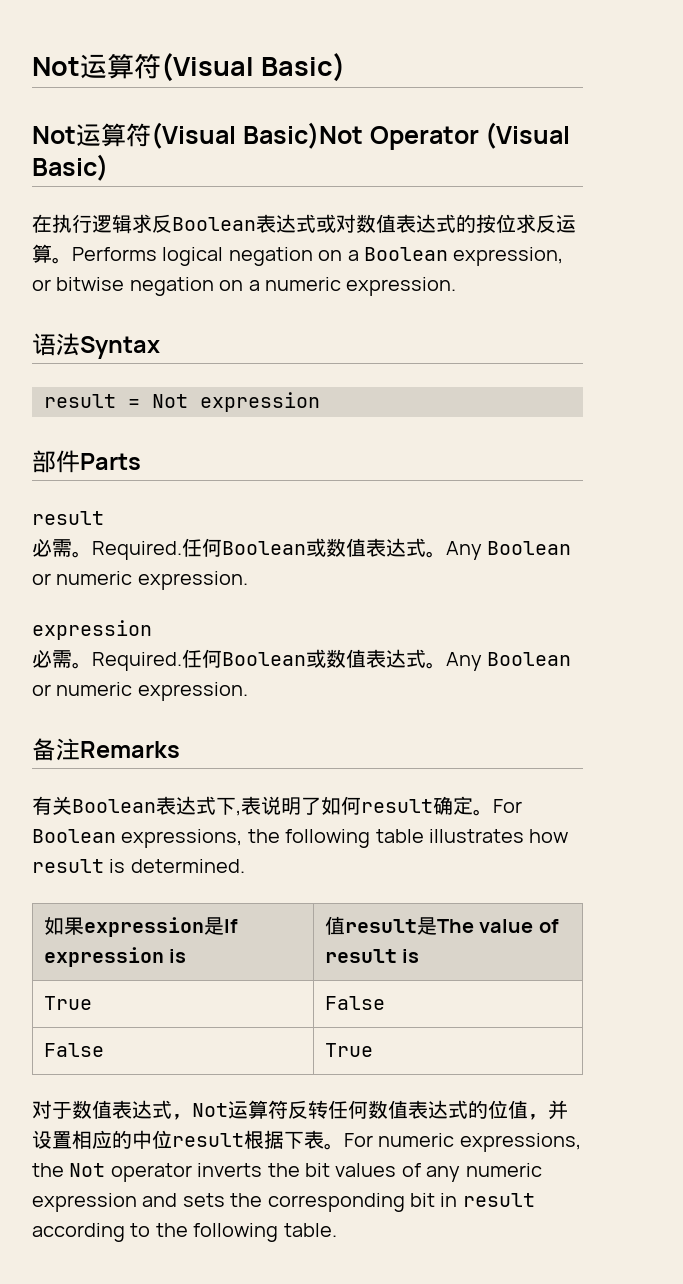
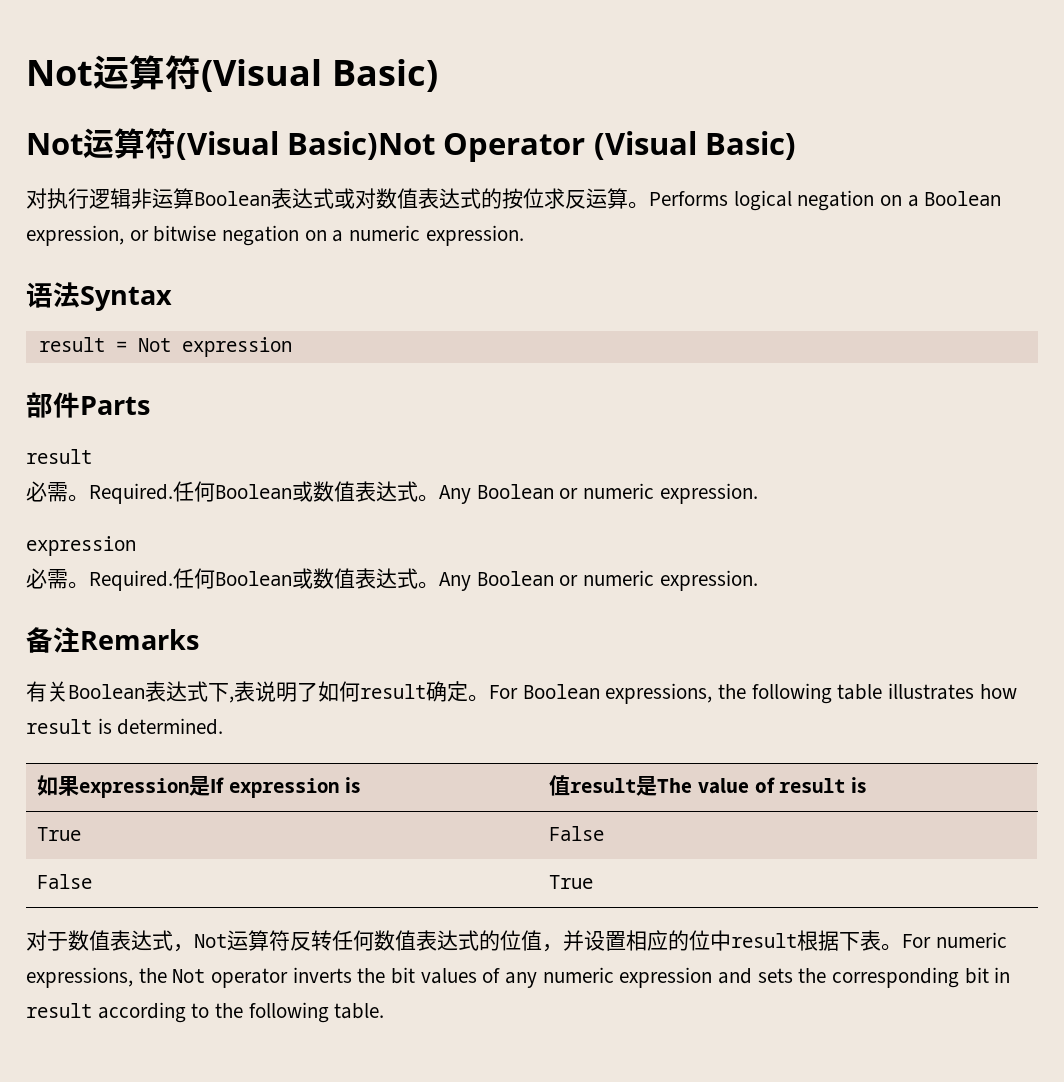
- 在执行逻辑求反Boolean表达式或对数值表达式的按位求反运算。
+ 对执行逻辑非运算Boolean表达式或对数值表达式的按位求反运算。
- 对于数值表达式，Not运算符反转任何数值表达式的位值，并设置相应的中位result根据下表。
+ 对于数值表达式，Not运算符反转任何数值表达式的位值，并设置相应的位中result根据下表。

